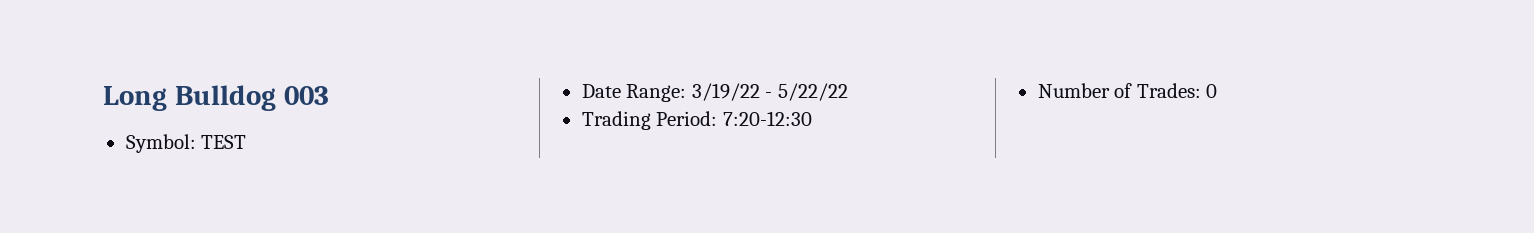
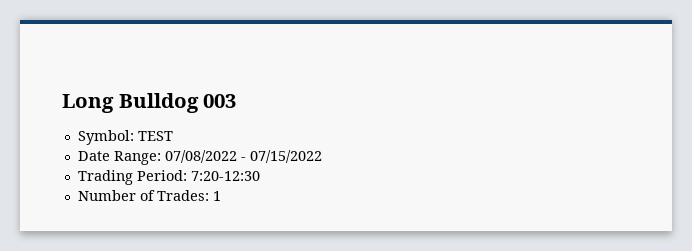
- Date Range: 3/19/22 - 5/22/22
+ Date Range: 07/08/2022 - 07/15/2022
- Number of Trades: 0
+ Number of Trades: 1

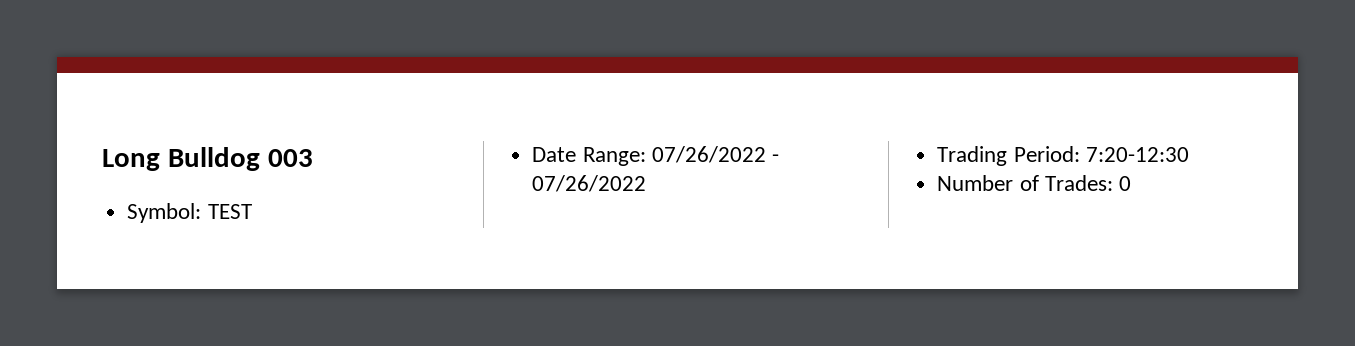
- Date Range: 07/08/2022 - 07/15/2022
+ Date Range: 07/26/2022 - 07/26/2022
- Number of Trades: 1
+ Number of Trades: 0

